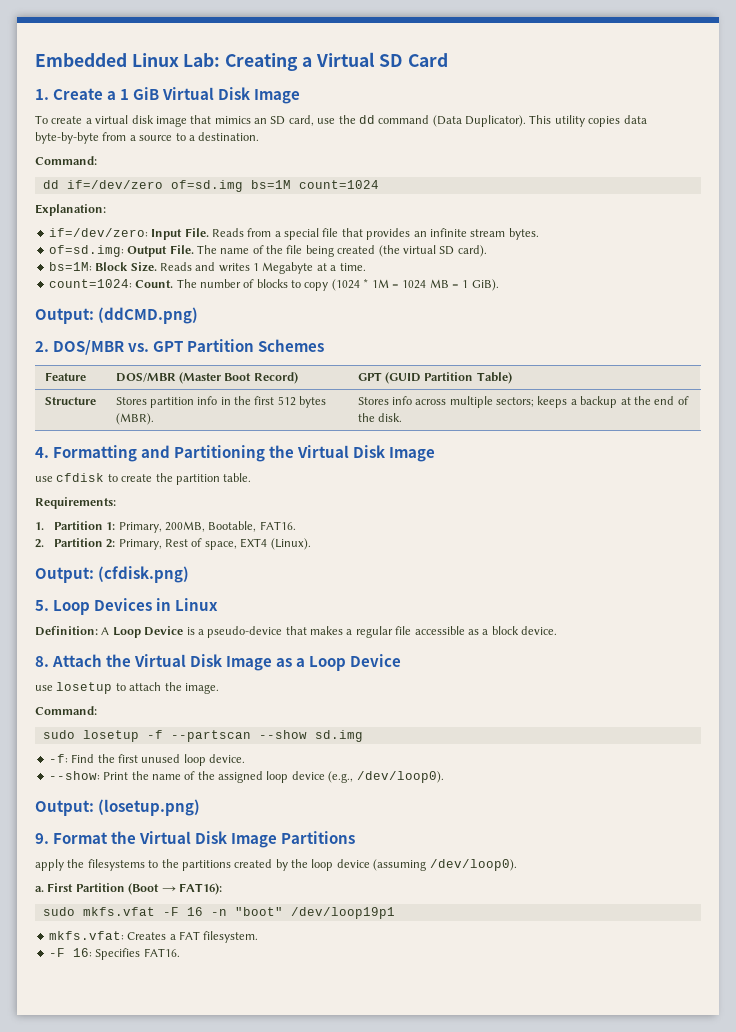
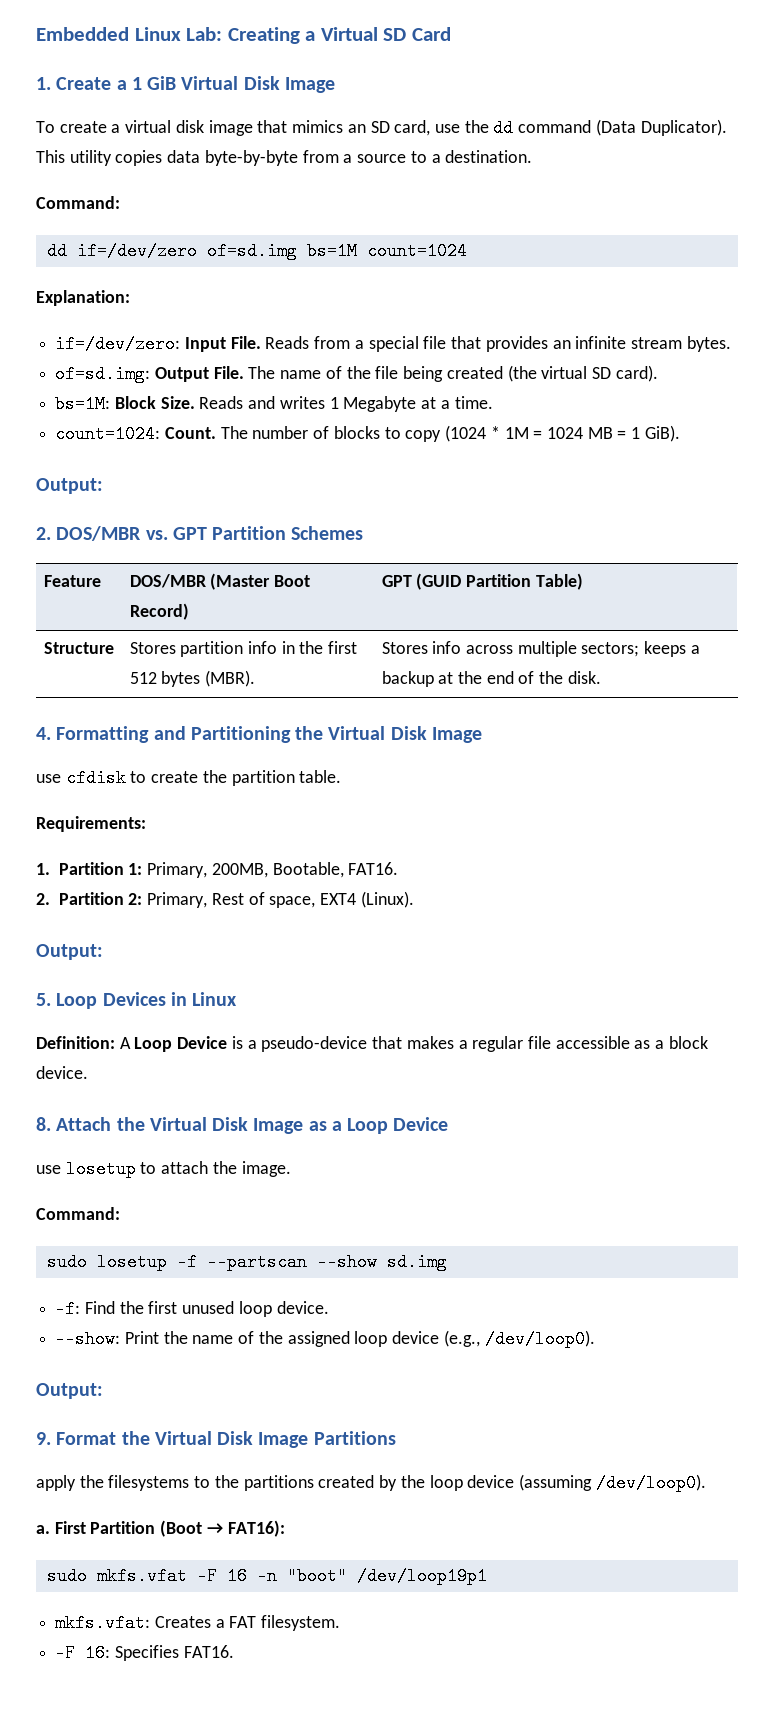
  The number of blocks to copy (1024 * 1M = 1024 MB = 1 GiB).
- Output: (ddCMD.png)
+ Output:
  2. Partition 2: Primary, Rest of space, EXT4 (Linux).
- Output: (cfdisk.png)
+ Output:
  --show: Print the name of the assigned loop device (e.g., /dev/loop0).
- Output: (losetup.png)
+ Output:

